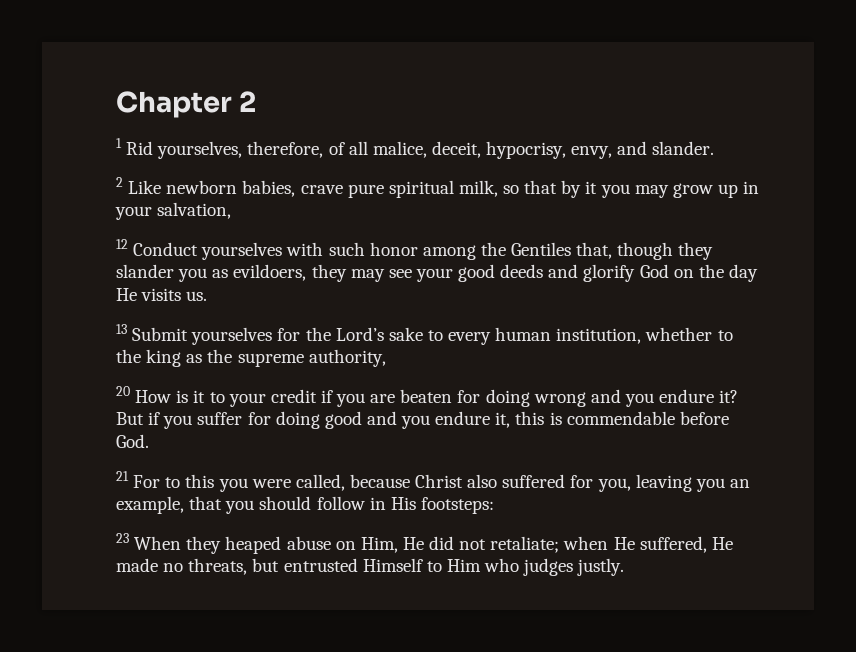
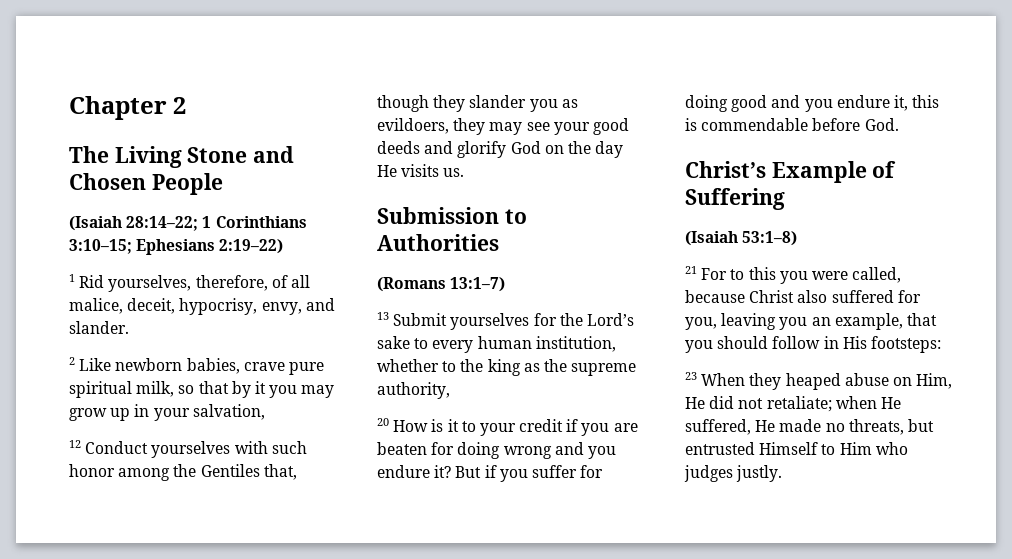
+ The Living Stone and Chosen People
+ (Isaiah 28:14–22; 1 Corinthians 3:10–15; Ephesians 2:19–22)
+ Submission to Authorities
+ (Romans 13:1–7)
+ Christ’s Example of Suffering
+ (Isaiah 53:1–8)

